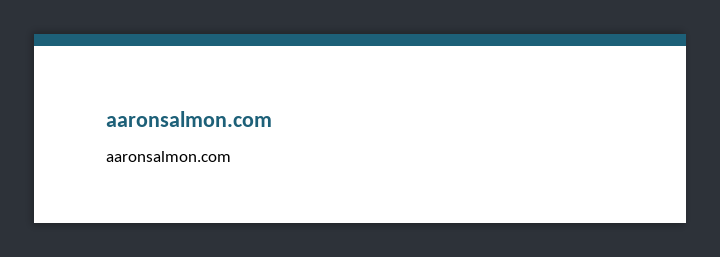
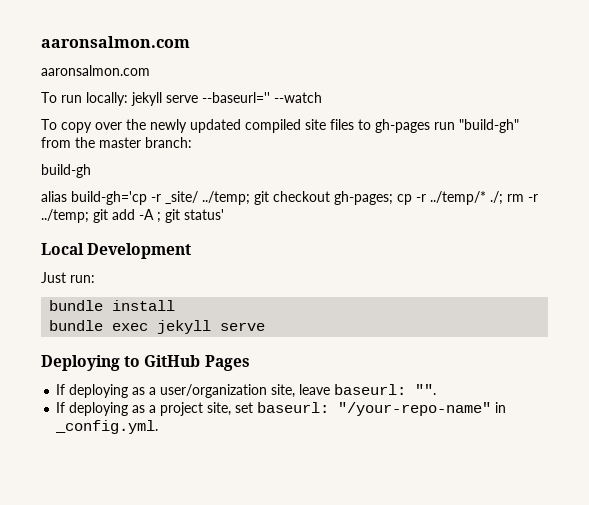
+ To run locally: jekyll serve --baseurl='' --watch
+ To copy over the newly updated compiled site files to gh-pages run "build-gh" from the master branch:
+ build-gh
+ alias build-gh='cp -r _site/ ../temp; git checkout gh-pages; cp -r ../temp/* ./; rm -r ../temp; git add -A ; git status'
+ Local Development
+ Just run:
+ bundle install
+ bundle exec jekyll serve
+ Deploying to GitHub Pages
+ If deploying as a user/organization site, leave baseurl: "".
+ If deploying as a project site, set baseurl: "/your-repo-name" in _config.yml.

